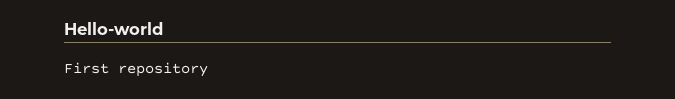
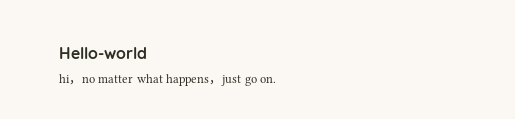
- First repository
+ hi，no matter what happens，just go on.

